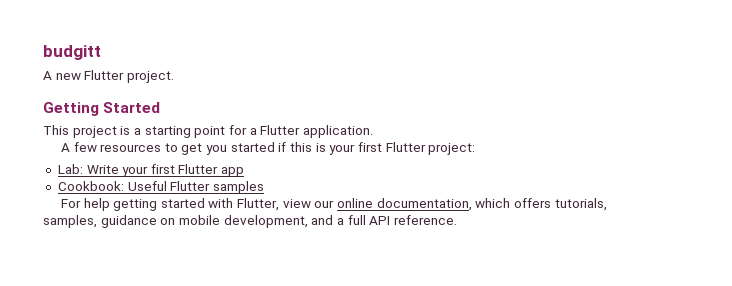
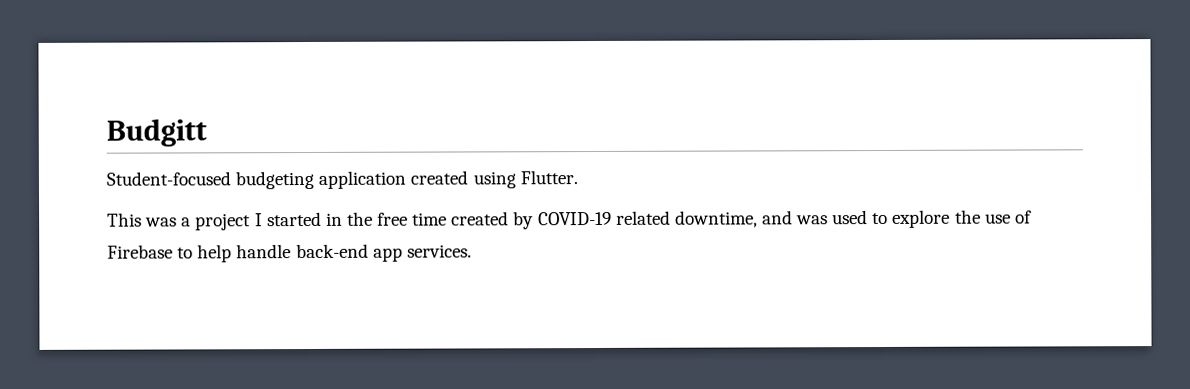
- budgitt
- A new Flutter project.
- Getting Started
- This project is a starting point for a Flutter application.
- A few resources to get you started if this is your first Flutter project:
- Lab: Write your first Flutter app
- Cookbook: Useful Flutter samples
- For help getting started with Flutter, view our online documentation, which offers tutorials, samples, guidance on mobile development, and a full API reference.
+ Budgitt
+ Student-focused budgeting application created using Flutter.
+ This was a project I started in the free time created by COVID-19 related downtime, and was used to explore the use of Firebase to help handle back-end app services.

